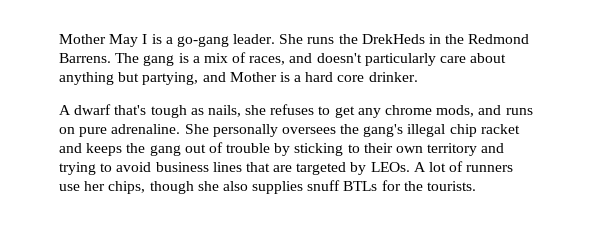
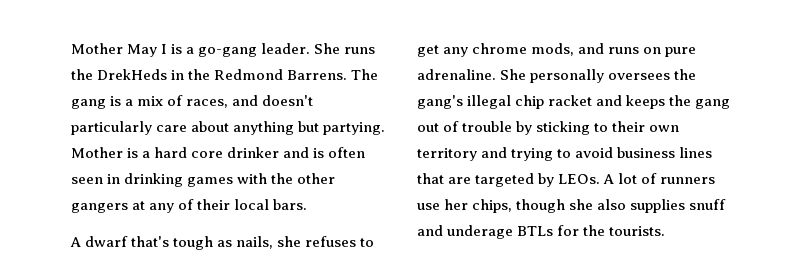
- The gang is a mix of races, and doesn't particularly care about anything but partying, and Mother is a hard core drinker.
+ The gang is a mix of races, and doesn't particularly care about anything but partying. Mother is a hard core drinker and is often seen in drinking games with the other gangers at any of their local bars.
- A lot of runners use her chips, though she also supplies snuff BTLs for the tourists.
+ A lot of runners use her chips, though she also supplies snuff and underage BTLs for the tourists.

